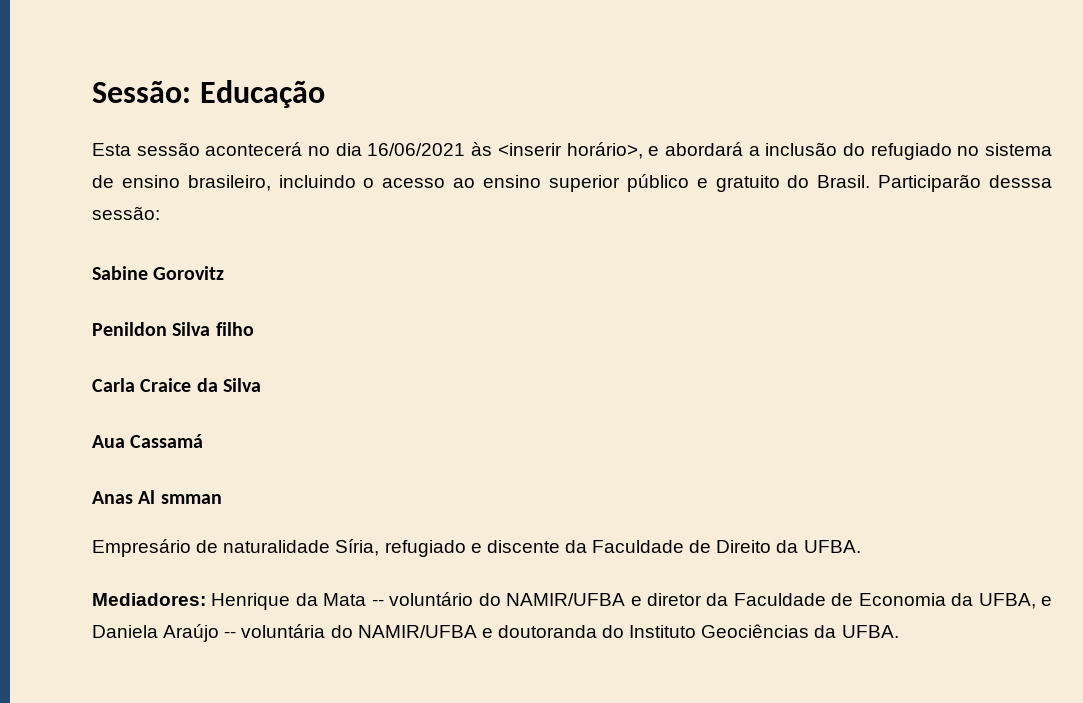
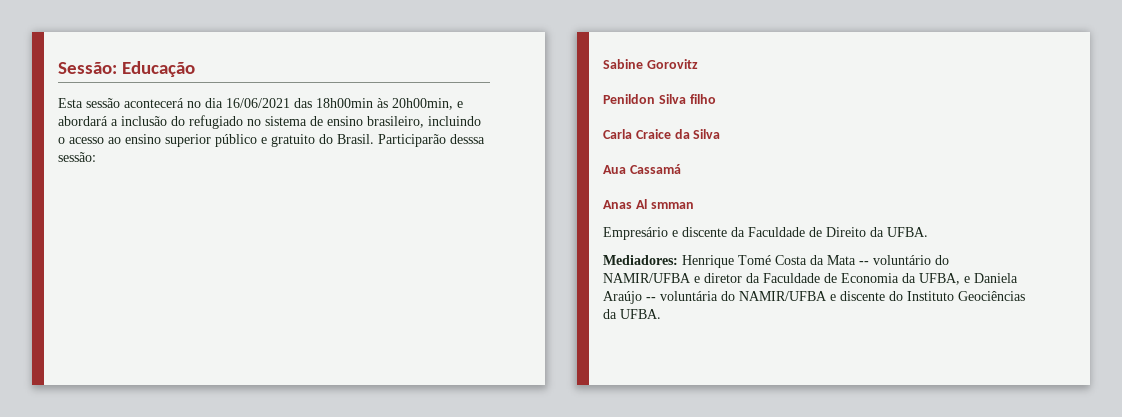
- Esta sessão acontecerá no dia 16/06/2021 às <inserir horário>, e abordará a inclusão do refugiado no sistema de ensino brasileiro, incluindo o acesso ao ensino superior público e gratuito do Brasil.
+ Esta sessão acontecerá no dia 16/06/2021 das 18h00min às 20h00min, e abordará a inclusão do refugiado no sistema de ensino brasileiro, incluindo o acesso ao ensino superior público e gratuito do Brasil.
- Empresário de naturalidade Síria, refugiado e discente da Faculdade de Direito da UFBA.
+ Empresário e discente da Faculdade de Direito da UFBA.
- Mediadores: Henrique da Mata -- voluntário do NAMIR/UFBA e diretor da Faculdade de Economia da UFBA, e Daniela Araújo -- voluntária do NAMIR/UFBA e doutoranda do Instituto Geociências da UFBA.
+ Mediadores: Henrique Tomé Costa da Mata -- voluntário do NAMIR/UFBA e diretor da Faculdade de Economia da UFBA, e Daniela Araújo -- voluntária do NAMIR/UFBA e discente do Instituto Geociências da UFBA.

